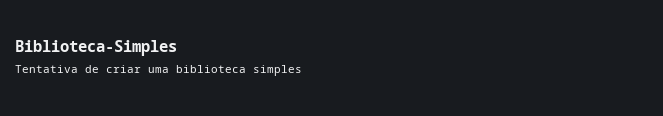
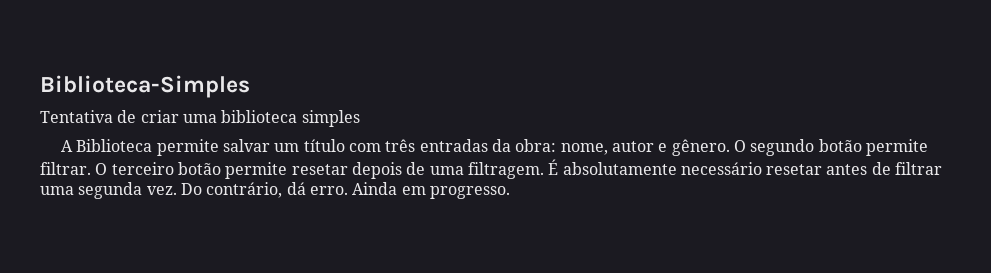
+ A Biblioteca permite salvar um título com três entradas da obra: nome, autor e gênero. O segundo botão permite filtrar. O terceiro botão permite resetar depois de uma filtragem. É absolutamente necessário resetar antes de filtrar uma segunda vez. Do contrário, dá erro. Ainda em progresso.

